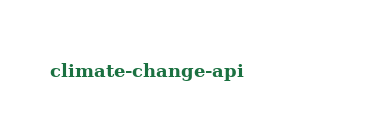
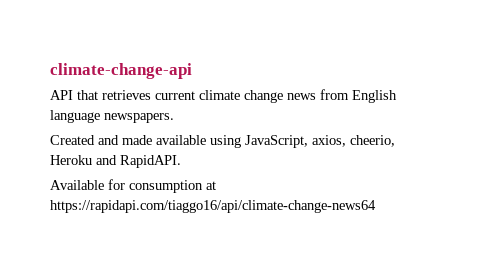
+ API that retrieves current climate change news from English language newspapers.
+ Created and made available using JavaScript, axios, cheerio, Heroku and RapidAPI.
+ Available for consumption at https://rapidapi.com/tiaggo16/api/climate-change-news64

